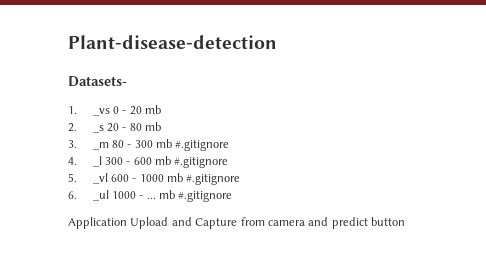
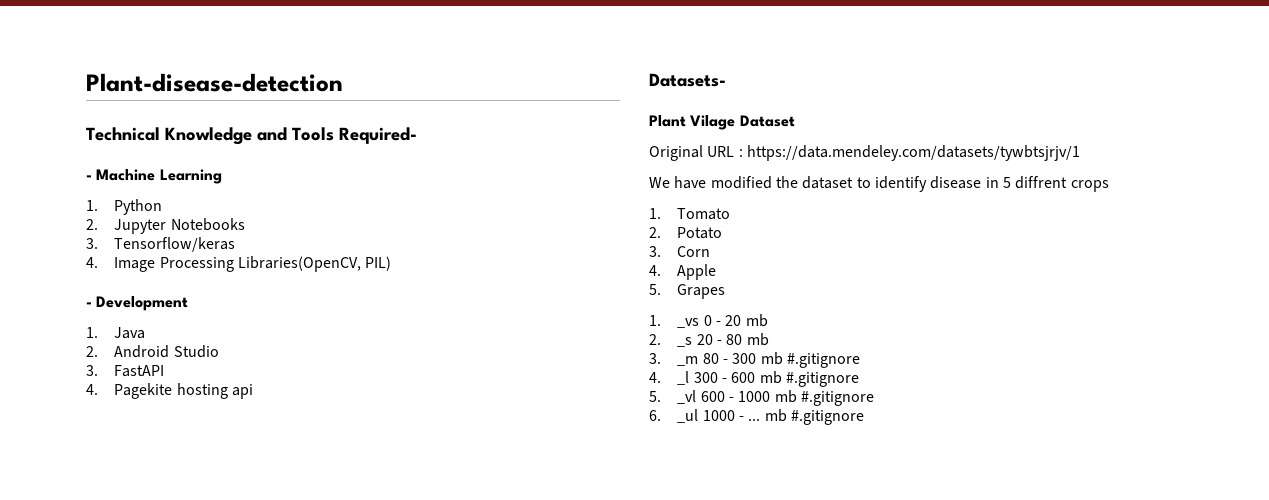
+ Technical Knowledge and Tools Required-
+ - Machine Learning
+ 1. Python
+ 2. Jupyter Notebooks
+ 3. Tensorflow/keras
+ 4. Image Processing Libraries(OpenCV, PIL)
+ - Development
+ 1. Java
+ 2. Android Studio
+ 3. FastAPI
+ 4. Pagekite hosting api
  Datasets-
+ Plant Vilage Dataset
+ Original URL : https://data.mendeley.com/datasets/tywbtsjrjv/1
+ We have modified the dataset to identify disease in 5 diffrent crops
+ 1. Tomato
+ 2. Potato
+ 3. Corn
+ 4. Apple
+ 5. Grapes
- Application Upload and Capture from camera and predict button

